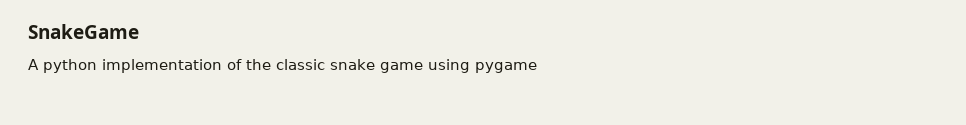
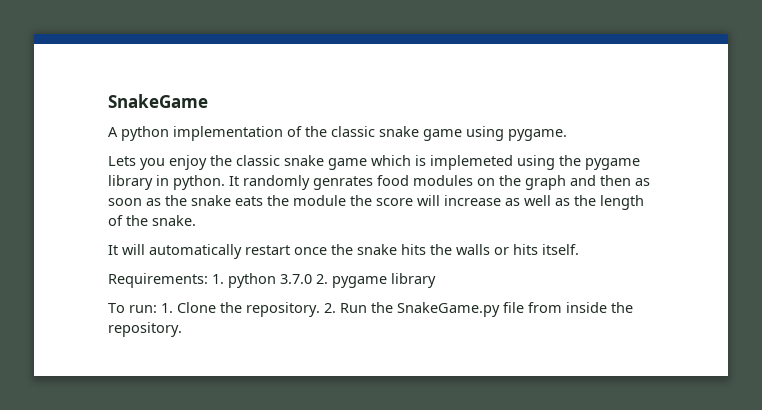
- A python implementation of the classic snake game using pygame
+ A python implementation of the classic snake game using pygame.
+ Lets you enjoy the classic snake game which is implemeted using the pygame library in python. It randomly genrates food modules on the graph and then as soon as the snake eats the module the score will increase as well as the length of the snake.
+ It will automatically restart once the snake hits the walls or hits itself.
+ Requirements: 1. python 3.7.0 2. pygame library
+ To run: 1. Clone the repository. 2. Run the SnakeGame.py file from inside the repository.

